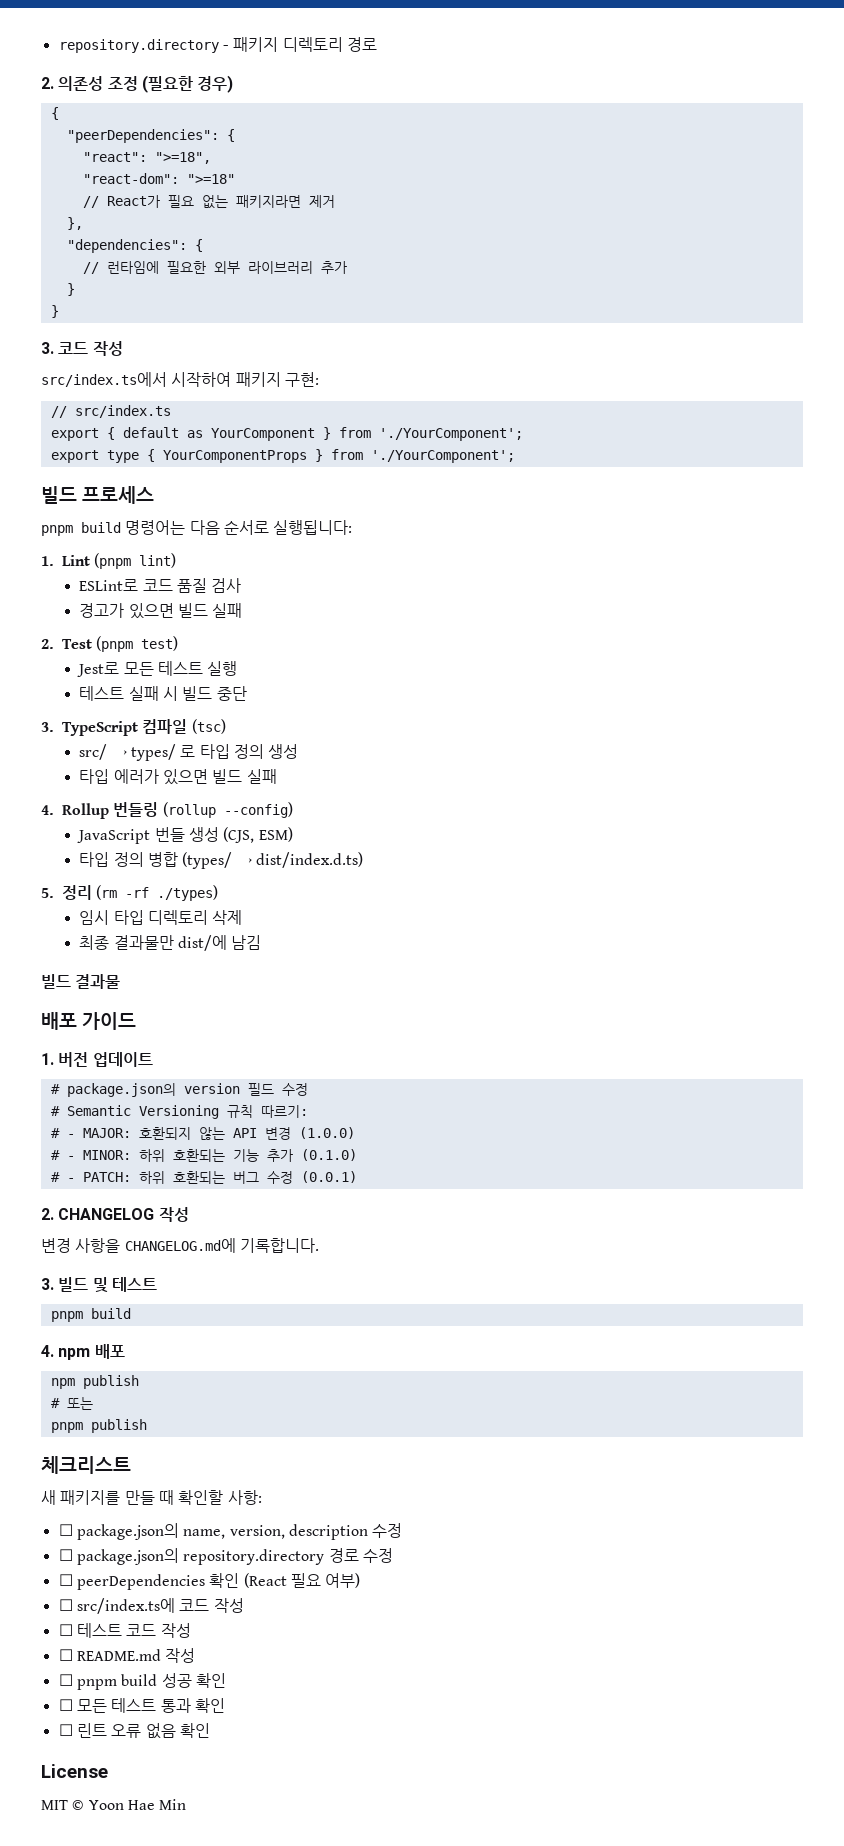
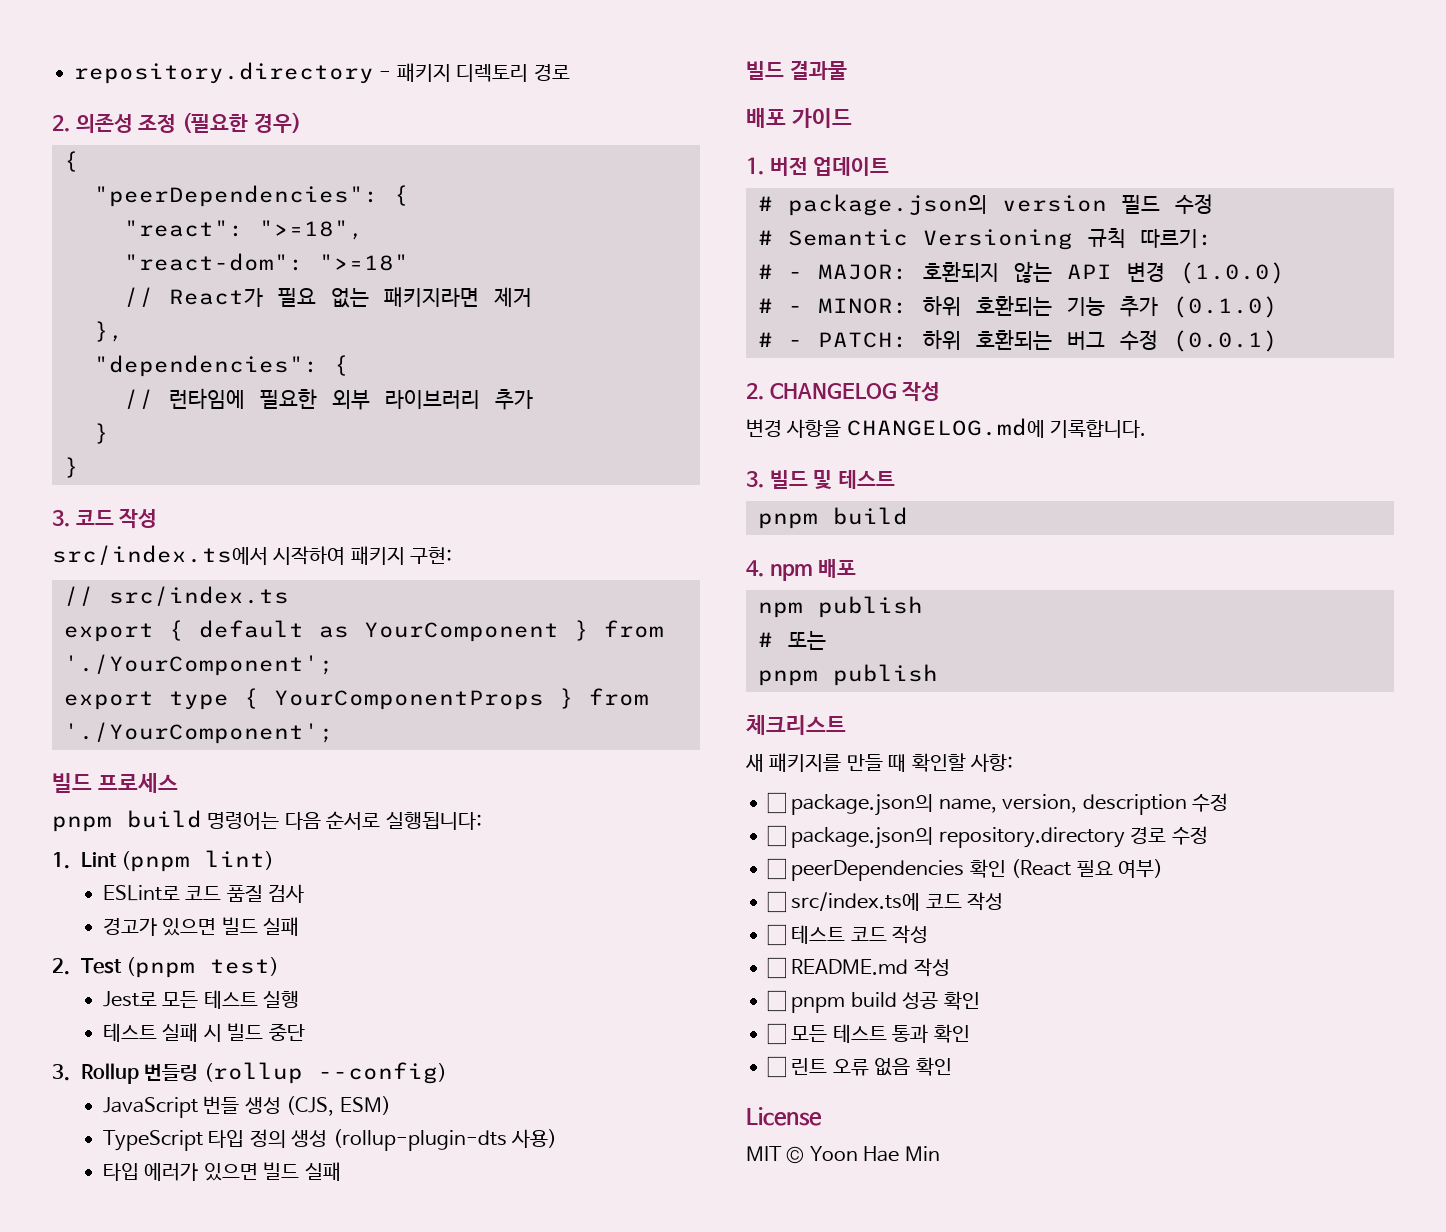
- 3. TypeScript 컴파일 (tsc)
- src/ → types/ 로 타입 정의 생성
- 타입 에러가 있으면 빌드 실패
- 4. Rollup 번들링 (rollup --config)
+ 3. Rollup 번들링 (rollup --config)
- 타입 정의 병합 (types/ → dist/index.d.ts)
- 5. 정리 (rm -rf ./types)
- 임시 타입 디렉토리 삭제
- 최종 결과물만 dist/에 남김
+ TypeScript 타입 정의 생성 (rollup-plugin-dts 사용)
+ 타입 에러가 있으면 빌드 실패

